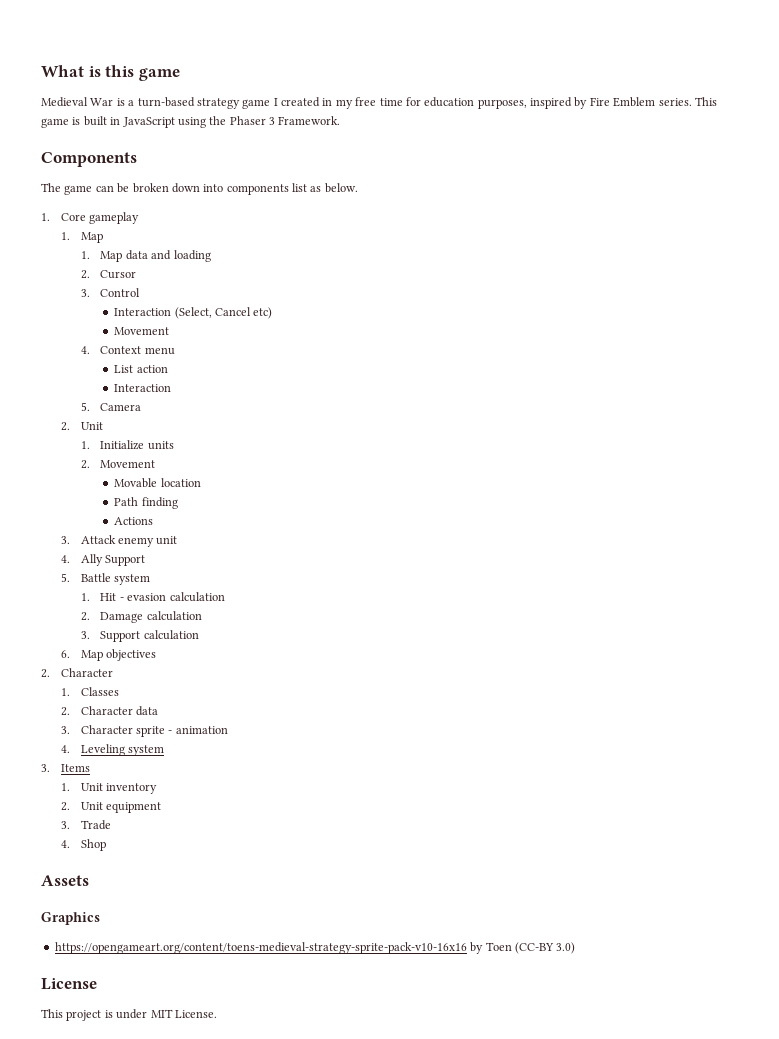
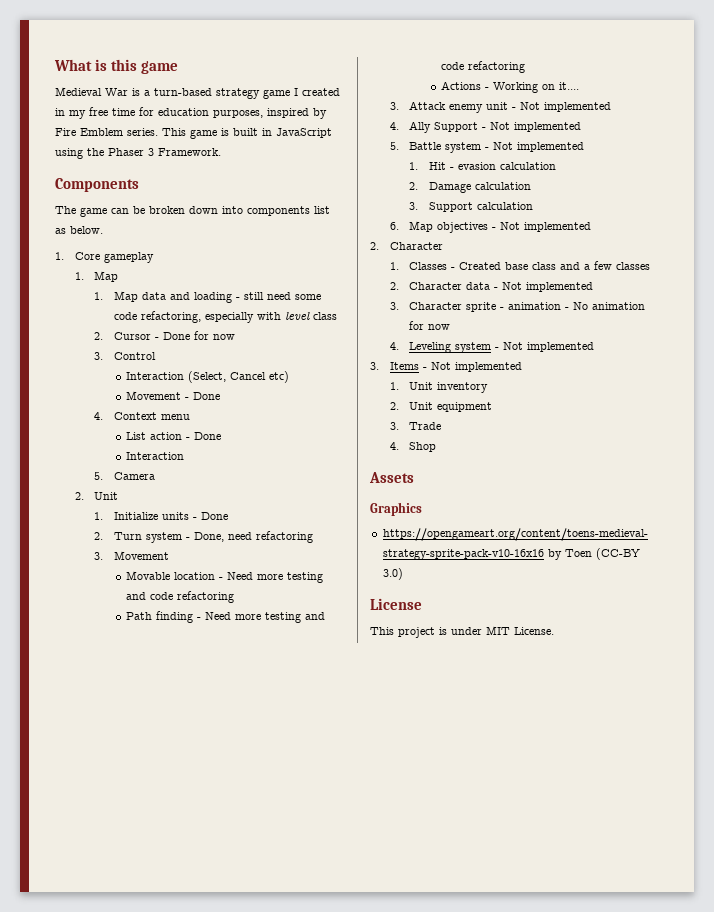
- 1. Map data and loading
- 2. Cursor
+ 1. Map data and loading - still need some code refactoring, especially with level class
+ 2. Cursor - Done for now
  Interaction (Select, Cancel etc)
- Movement
+ Movement - Done
- List action
+ List action - Done
- 1. Initialize units
- 2. Movement
- Movable location
- Path finding
- Actions
+ 1. Initialize units - Done
+ 2. Turn system - Done, need refactoring
+ 3. Movement
+ Movable location - Need more testing and code refactoring
+ Path finding - Need more testing and code refactoring
+ Actions - Working on it....
- 3. Attack enemy unit
+ 3. Attack enemy unit - Not implemented
- 4. Ally Support
+ 4. Ally Support - Not implemented
- 5. Battle system
+ 5. Battle system - Not implemented
- 6. Map objectives
+ 6. Map objectives - Not implemented
- 1. Classes
+ 1. Classes - Created base class and a few classes
- 2. Character data
+ 2. Character data - Not implemented
- 3. Character sprite - animation
+ 3. Character sprite - animation - No animation for now
- 4. Leveling system
+ 4. Leveling system - Not implemented
- 3. Items
+ 3. Items - Not implemented

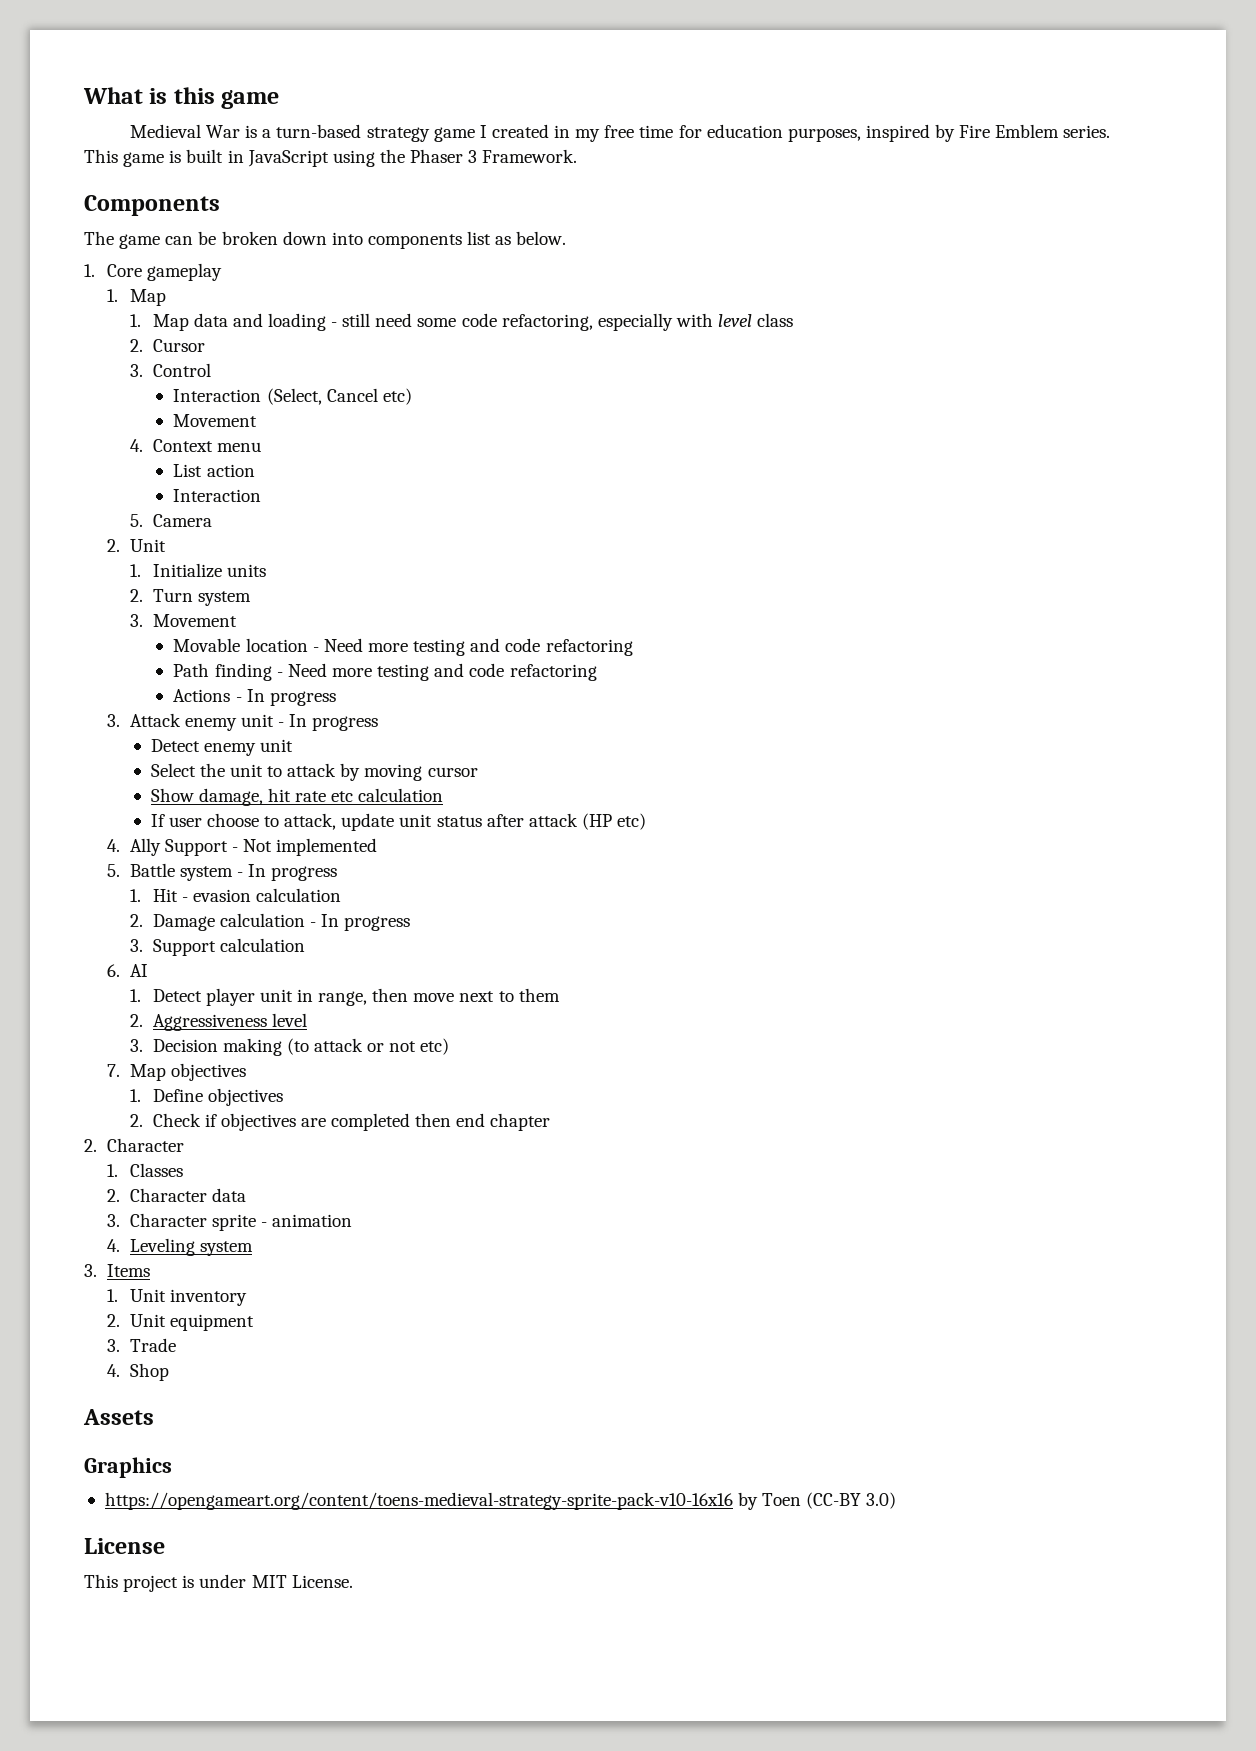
- 2. Cursor - Done for now
+ 2. Cursor
  Interaction (Select, Cancel etc)
- Movement - Done
+ Movement
- List action - Done
+ List action
- 1. Initialize units - Done
+ 1. Initialize units
- 2. Turn system - Done, need refactoring
+ 2. Turn system
- Actions - Working on it....
+ Actions - In progress
- 3. Attack enemy unit - Not implemented
+ 3. Attack enemy unit - In progress
+ Detect enemy unit
+ Select the unit to attack by moving cursor
+ Show damage, hit rate etc calculation
+ If user choose to attack, update unit status after attack (HP etc)
- 5. Battle system - Not implemented
+ 5. Battle system - In progress
- 2. Damage calculation
+ 2. Damage calculation - In progress
- 6. Map objectives - Not implemented
+ 6. AI
+ 1. Detect player unit in range, then move next to them
+ 2. Aggressiveness level
+ 3. Decision making (to attack or not etc)
+ 7. Map objectives
+ 1. Define objectives
+ 2. Check if objectives are completed then end chapter
  2. Character
- 1. Classes - Created base class and a few classes
+ 1. Classes
- 2. Character data - Not implemented
+ 2. Character data
- 3. Character sprite - animation - No animation for now
+ 3. Character sprite - animation
- 4. Leveling system - Not implemented
+ 4. Leveling system
- 3. Items - Not implemented
+ 3. Items

